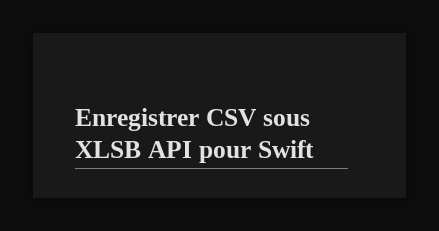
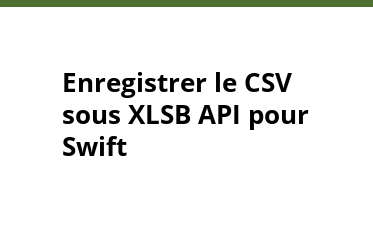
- Enregistrer CSV sous XLSB API pour Swift
+ Enregistrer le CSV sous XLSB API pour Swift

